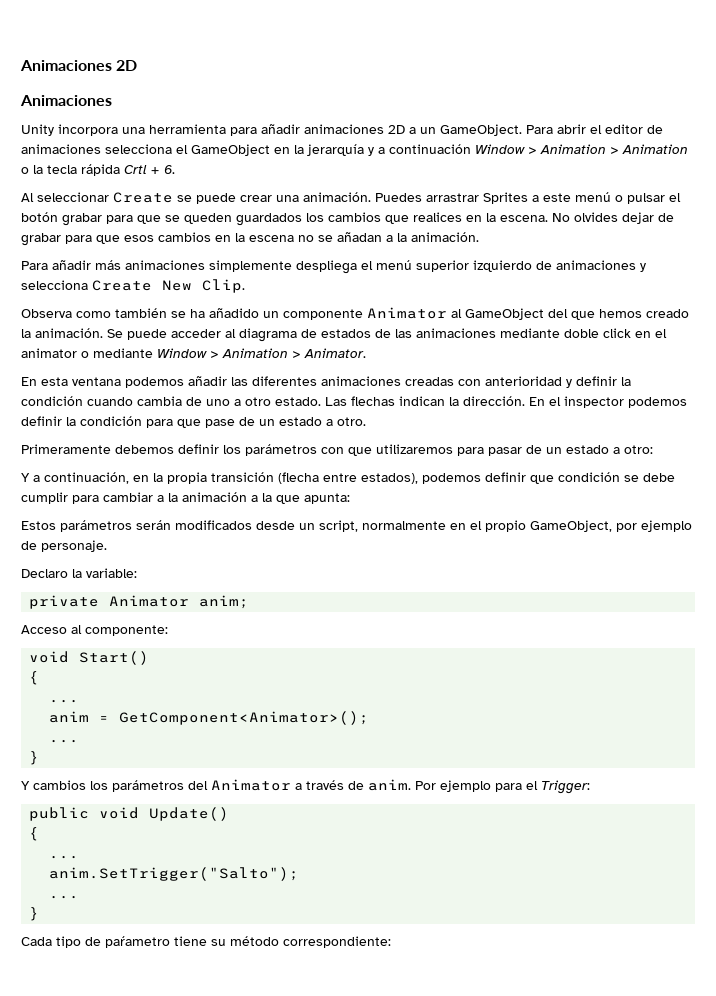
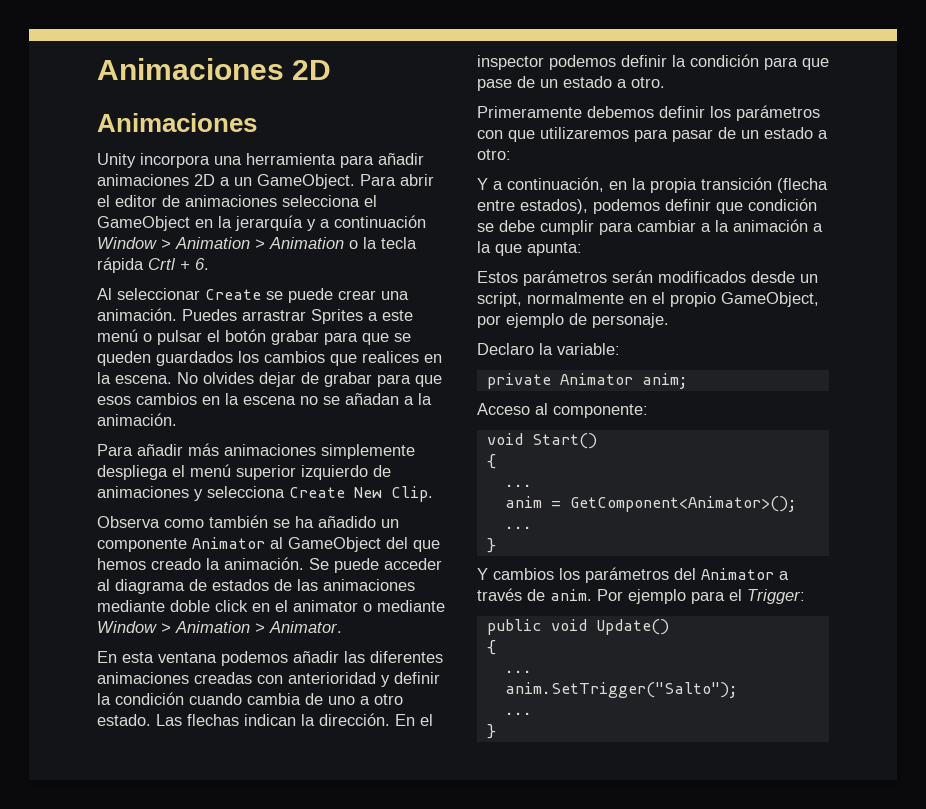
- Cada tipo de paŕametro tiene su método correspondiente:

